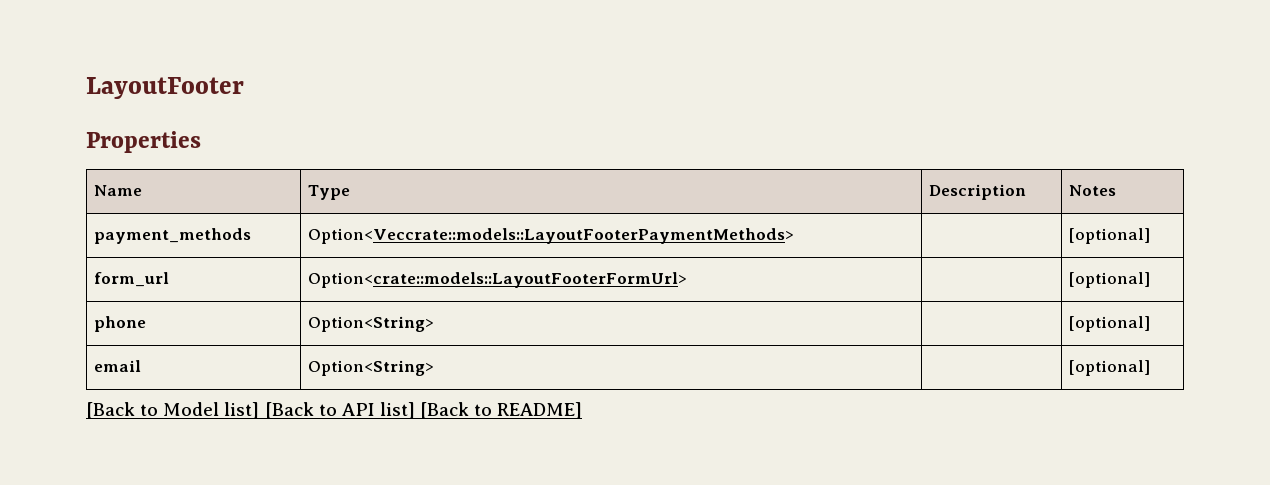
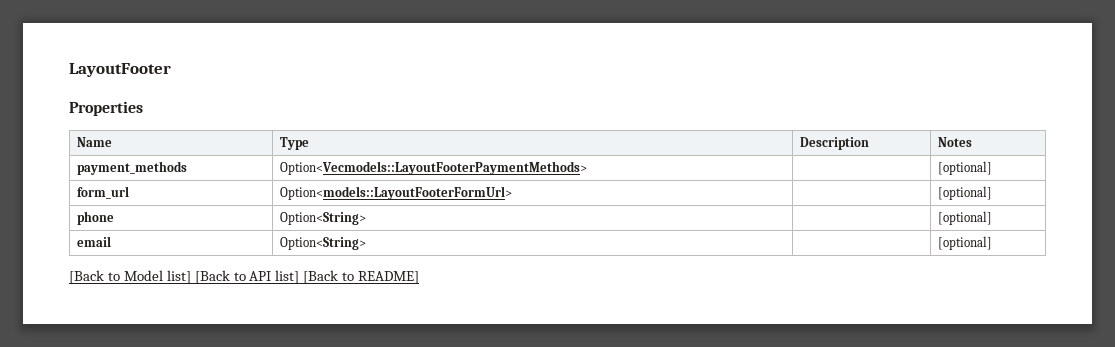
- payment_methods | Option<Veccrate::models::LayoutFooterPaymentMethods> | | [optional]
+ payment_methods | Option<Vecmodels::LayoutFooterPaymentMethods> | | [optional]
- form_url | Option<crate::models::LayoutFooterFormUrl> | | [optional]
+ form_url | Option<models::LayoutFooterFormUrl> | | [optional]

